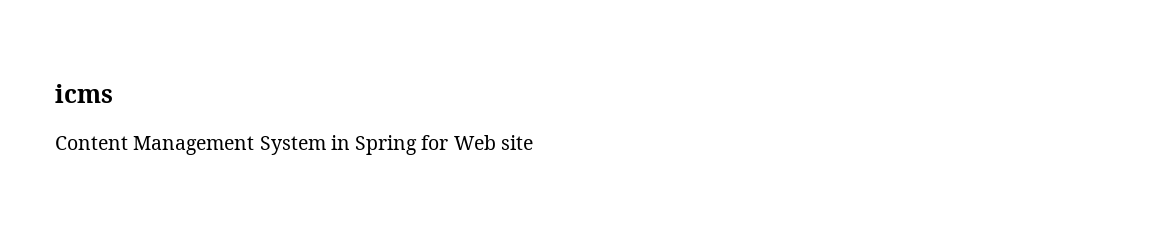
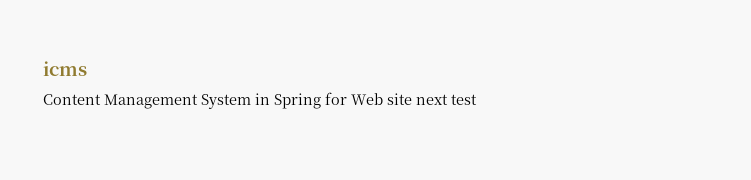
- Content Management System in Spring for Web site
+ Content Management System in Spring for Web site next test

